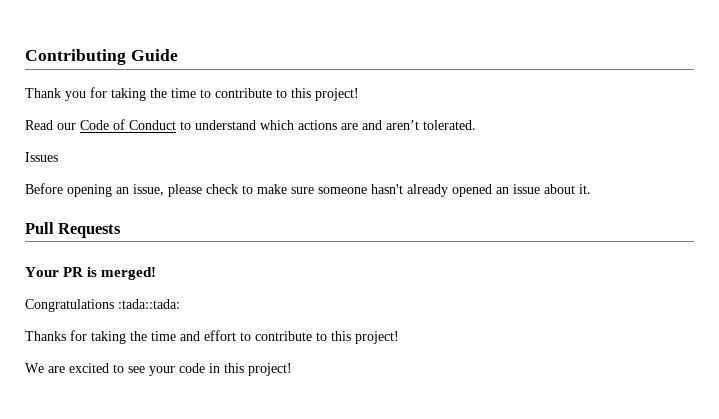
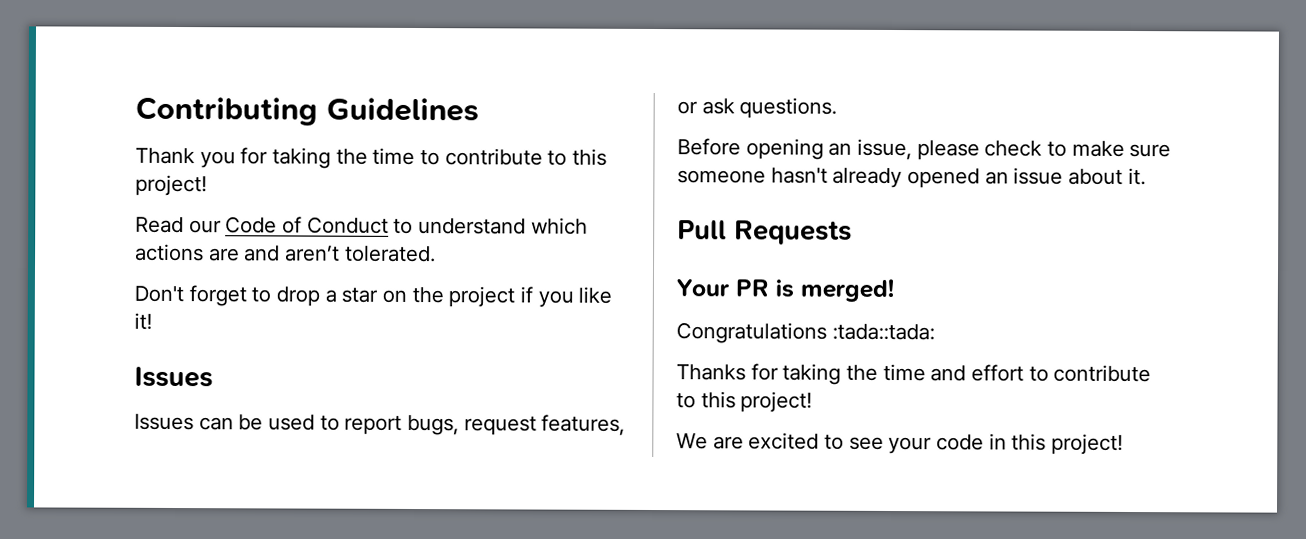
- Contributing Guide
+ Contributing Guidelines
+ Don't forget to drop a star on the project if you like it!
  Issues
+ Issues can be used to report bugs, request features, or ask questions.

